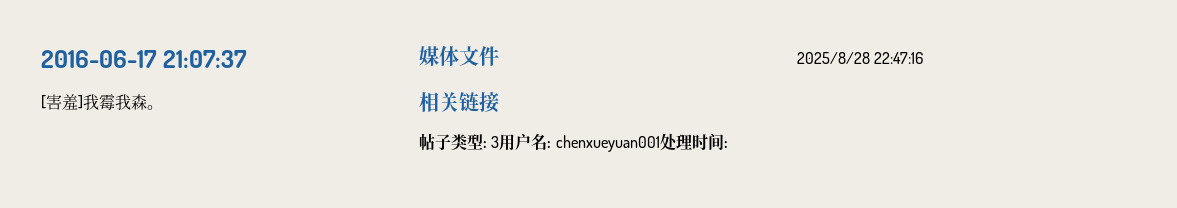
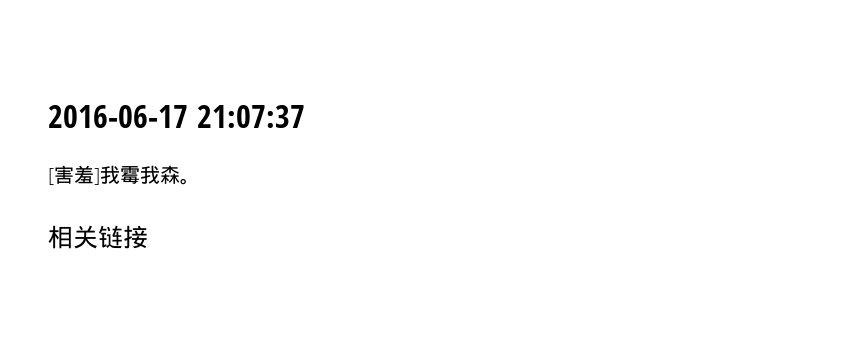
- 媒体文件
- 帖子类型: 3用户名: chenxueyuan001处理时间: 2025/8/28 22:47:16

